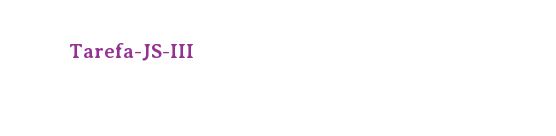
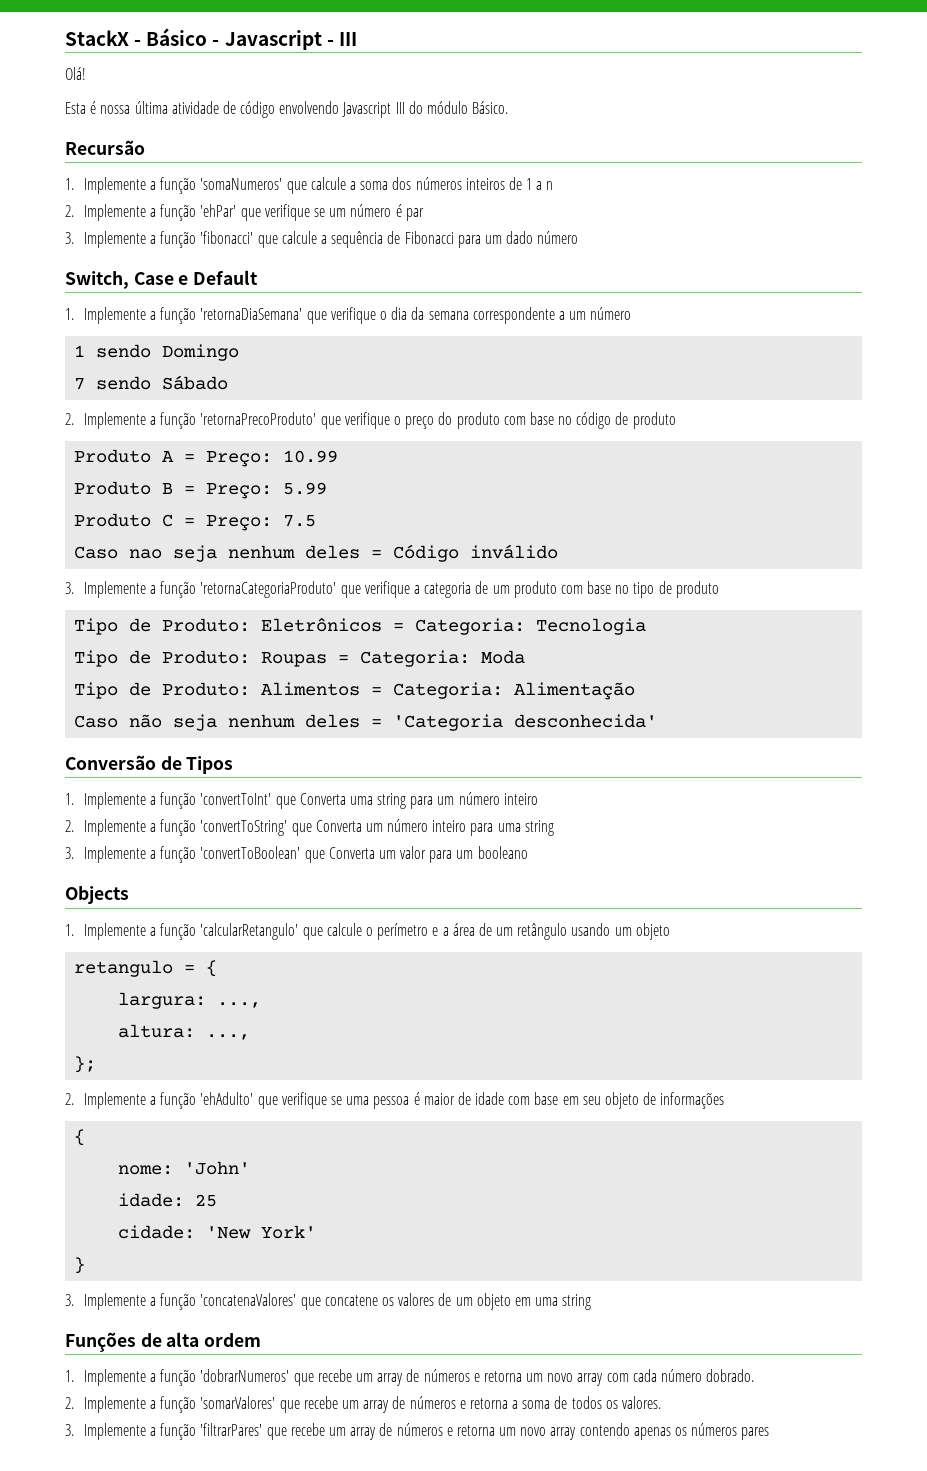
- Tarefa-JS-III
+ StackX - Básico - Javascript - III
+ Olá!
+ Esta é nossa última atividade de código envolvendo Javascript III do módulo Básico.
+ Recursão
+ 1. Implemente a função 'somaNumeros' que calcule a soma dos números inteiros de 1 a n
+ 2. Implemente a função 'ehPar' que verifique se um número é par
+ 3. Implemente a função 'fibonacci' que calcule a sequência de Fibonacci para um dado número
+ Switch, Case e Default
+ 1. Implemente a função 'retornaDiaSemana' que verifique o dia da semana correspondente a um número
+ 1 sendo Domingo
+ 7 sendo Sábado
+ 2. Implemente a função 'retornaPrecoProduto' que verifique o preço do produto com base no código de produto
+ Produto A = Preço: 10.99
+ Produto B = Preço: 5.99
+ Produto C = Preço: 7.5
+ Caso nao seja nenhum deles = Código inválido
+ 3. Implemente a função 'retornaCategoriaProduto' que verifique a categoria de um produto com base no tipo de produto
+ Tipo de Produto: Eletrônicos = Categoria: Tecnologia
+ Tipo de Produto: Roupas = Categoria: Moda
+ Tipo de Produto: Alimentos = Categoria: Alimentação
+ Caso não seja nenhum deles = 'Categoria desconhecida'
+ Conversão de Tipos
+ 1. Implemente a função 'convertToInt' que Converta uma string para um número inteiro
+ 2. Implemente a função 'convertToString' que Converta um número inteiro para uma string
+ 3. Implemente a função 'convertToBoolean' que Converta um valor para um booleano
+ Objects
+ 1. Implemente a função 'calcularRetangulo' que calcule o perímetro e a área de um retângulo usando um objeto
+ retangulo = {
+ largura: ...,
+ altura: ...,
+ };
+ 2. Implemente a função 'ehAdulto' que verifique se uma pessoa é maior de idade com base em seu objeto de informações
+ {
+ nome: 'John'
+ idade: 25
+ cidade: 'New York'
+ }
+ 3. Implemente a função 'concatenaValores' que concatene os valores de um objeto em uma string
+ Funções de alta ordem
+ 1. Implemente a função 'dobrarNumeros' que recebe um array de números e retorna um novo array com cada número dobrado.
+ 2. Implemente a função 'somarValores' que recebe um array de números e retorna a soma de todos os valores.
+ 3. Implemente a função 'filtrarPares' que recebe um array de números e retorna um novo array contendo apenas os números pares

